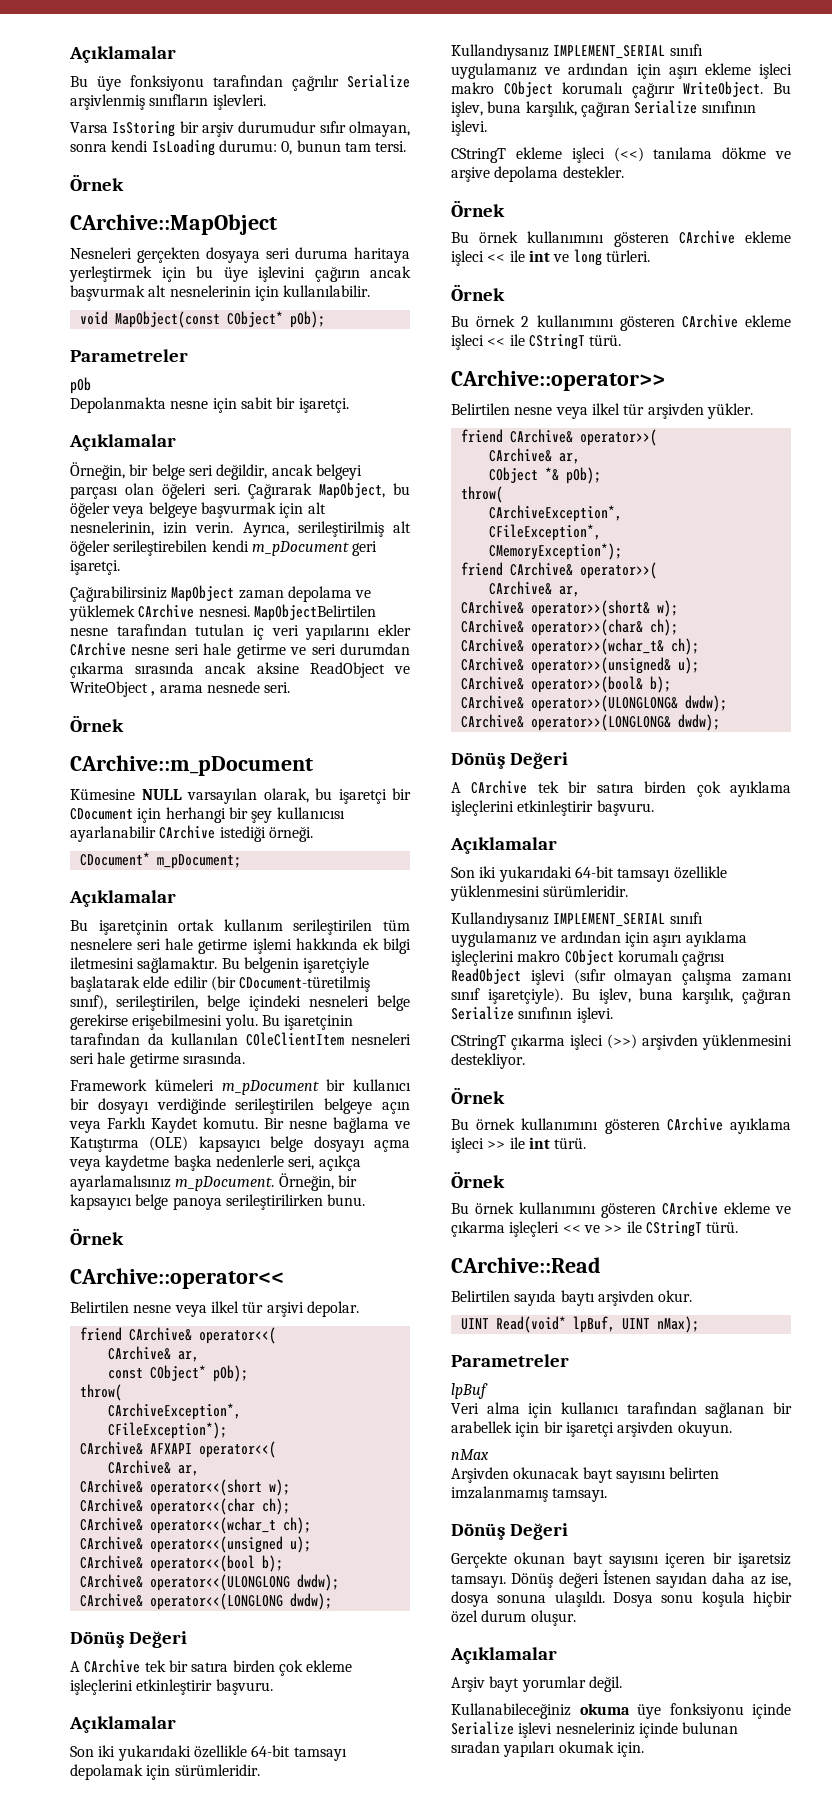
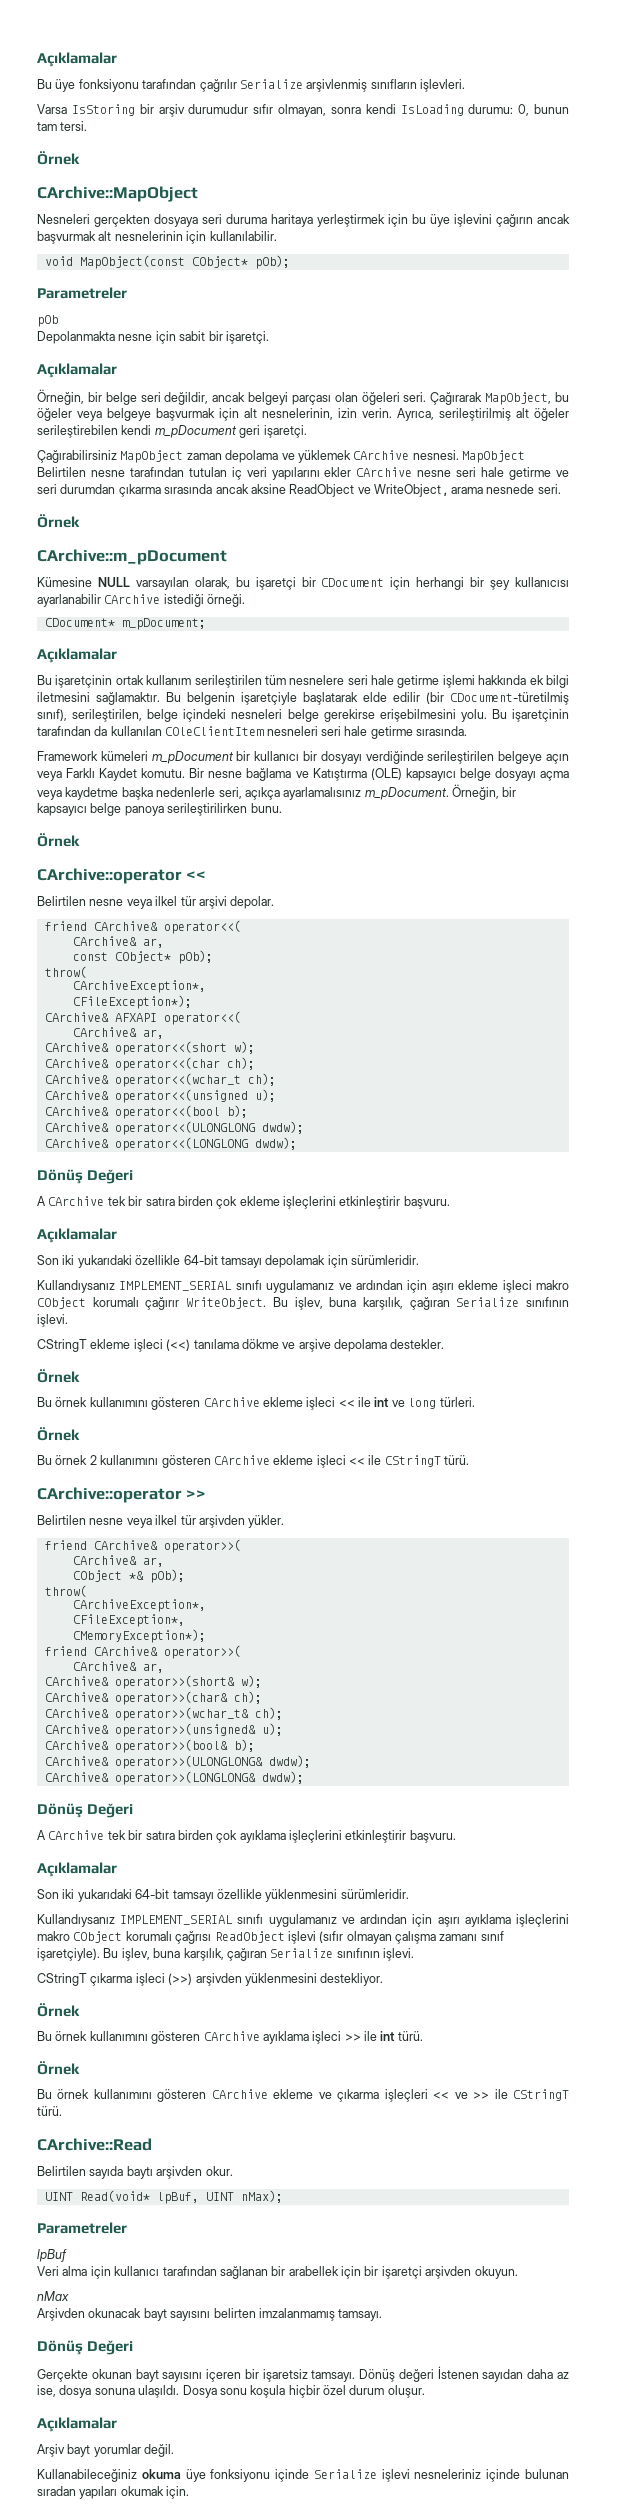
- MapObjectBelirtilen nesne tarafından tutulan iç veri yapılarını ekler CArchive nesne seri hale getirme ve seri durumdan çıkarma sırasında ancak aksine ReadObject ve WriteObject , arama nesnede seri.
+ MapObject Belirtilen nesne tarafından tutulan iç veri yapılarını ekler CArchive nesne seri hale getirme ve seri durumdan çıkarma sırasında ancak aksine ReadObject ve WriteObject , arama nesnede seri.
- CArchive::operator<<
+ CArchive::operator <<
- CArchive::operator>>
+ CArchive::operator >>

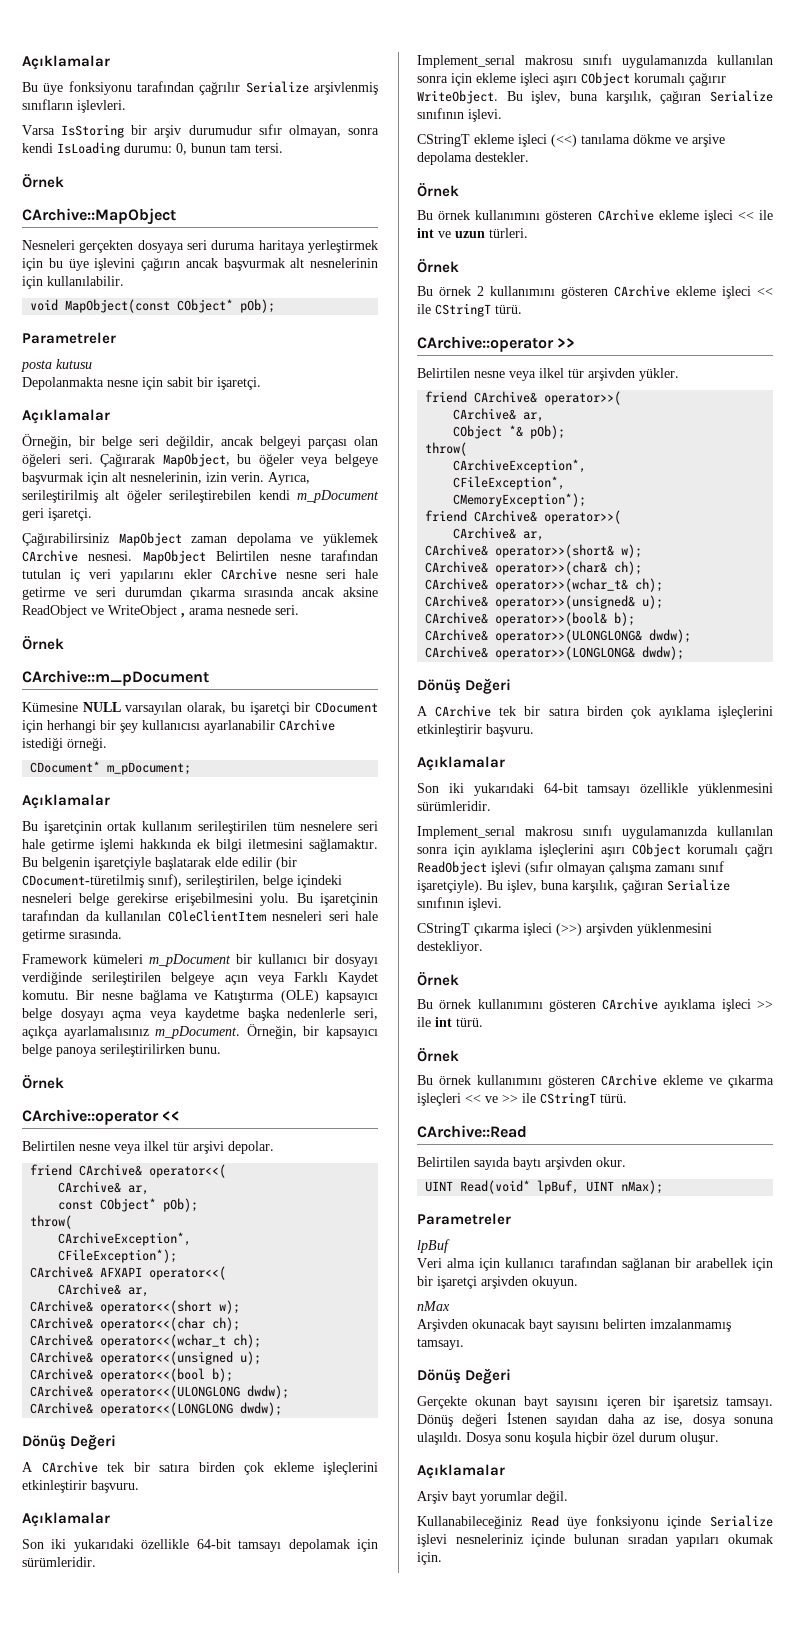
- pOb
+ posta kutusu
- Kullandıysanız IMPLEMENT_SERIAL sınıfı uygulamanız ve ardından için aşırı ekleme işleci makro CObject korumalı çağırır WriteObject.
+ Implement_serıal makrosu sınıfı uygulamanızda kullanılan sonra için ekleme işleci aşırı CObject korumalı çağırır WriteObject.
- Bu örnek kullanımını gösteren CArchive ekleme işleci << ile int ve long türleri.
+ Bu örnek kullanımını gösteren CArchive ekleme işleci << ile int ve uzun türleri.
- Kullandıysanız IMPLEMENT_SERIAL sınıfı uygulamanız ve ardından için aşırı ayıklama işleçlerini makro CObject korumalı çağrısı ReadObject işlevi (sıfır olmayan çalışma zamanı sınıf işaretçiyle).
+ Implement_serıal makrosu sınıfı uygulamanızda kullanılan sonra için ayıklama işleçlerini aşırı CObject korumalı çağrı ReadObject işlevi (sıfır olmayan çalışma zamanı sınıf işaretçiyle).
- Kullanabileceğiniz okuma üye fonksiyonu içinde Serialize işlevi nesneleriniz içinde bulunan sıradan yapıları okumak için.
+ Kullanabileceğiniz Read üye fonksiyonu içinde Serialize işlevi nesneleriniz içinde bulunan sıradan yapıları okumak için.

